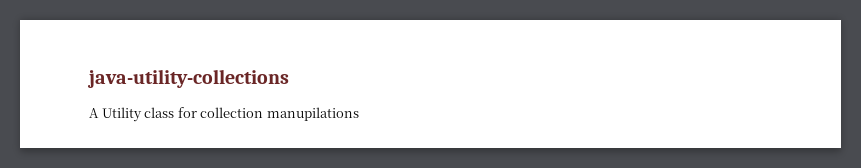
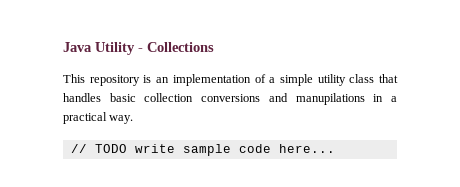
- java-utility-collections
- A Utility class for collection manupilations
+ Java Utility - Collections
+ This repository is an implementation of a simple utility class that handles basic collection conversions and manupilations in a practical way.
+ // TODO write sample code here...

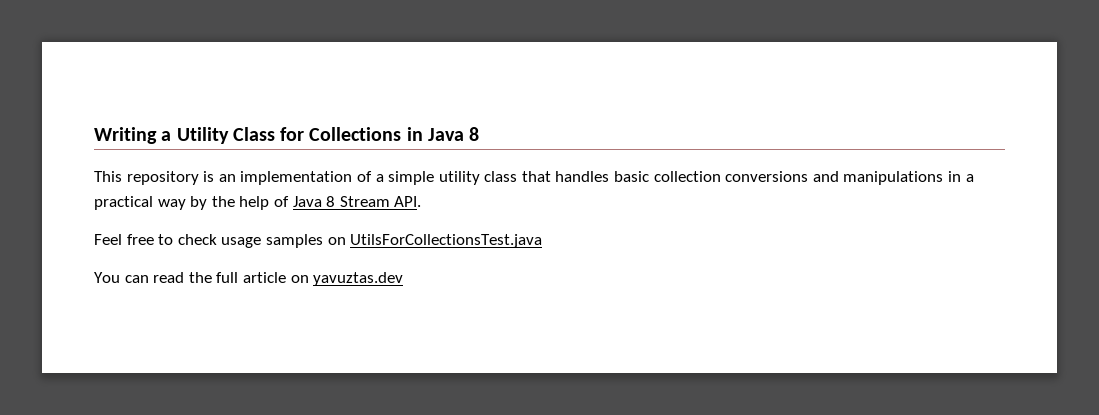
- Java Utility - Collections
+ Writing a Utility Class for Collections in Java 8
- This repository is an implementation of a simple utility class that handles basic collection conversions and manupilations in a practical way.
- // TODO write sample code here...
+ This repository is an implementation of a simple utility class that handles basic collection conversions and manipulations in a practical way by the help of Java 8 Stream API.
+ Feel free to check usage samples on UtilsForCollectionsTest.java
+ You can read the full article on yavuztas.dev

